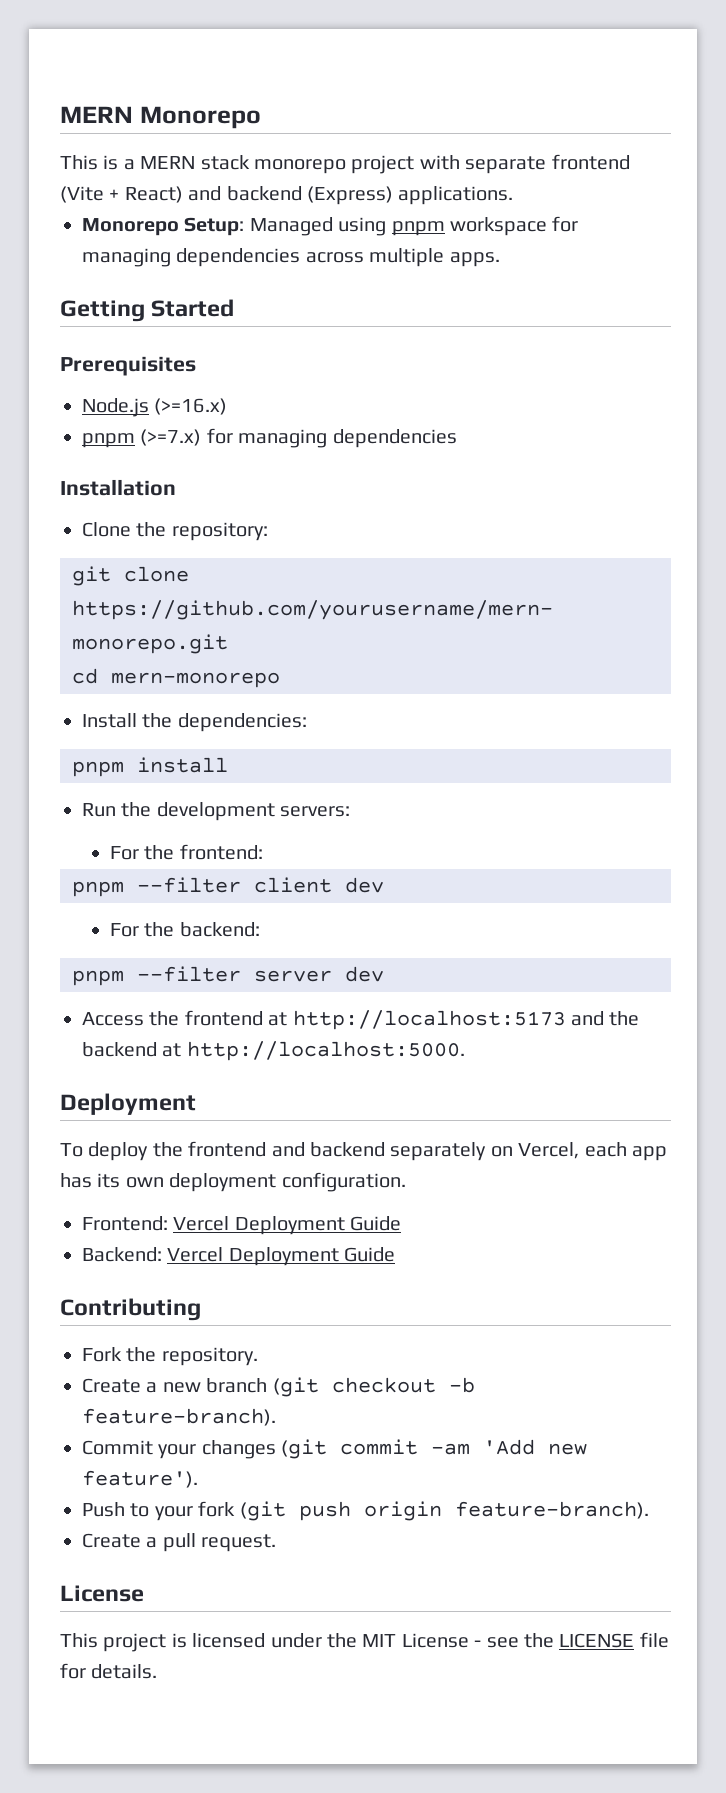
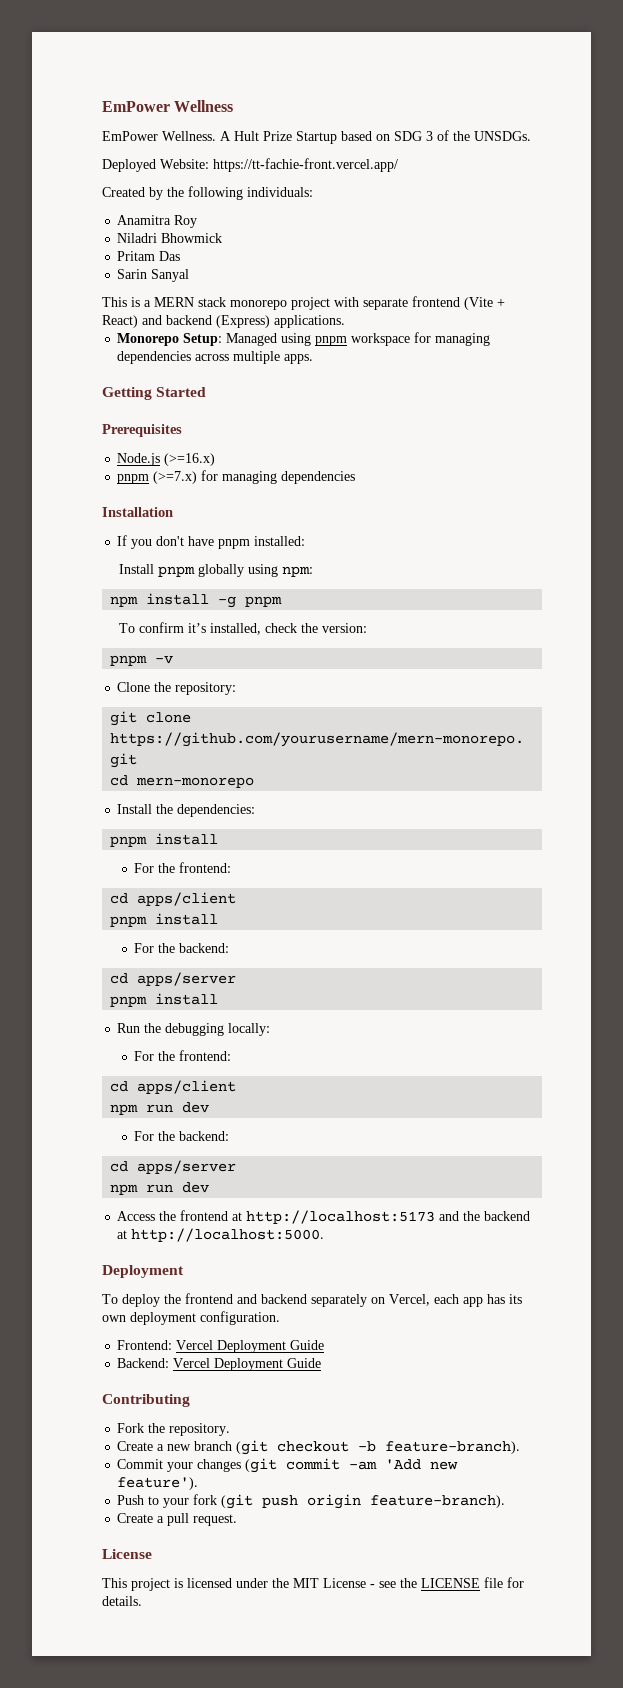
- MERN Monorepo
+ EmPower Wellness
+ EmPower Wellness. A Hult Prize Startup based on SDG 3 of the UNSDGs.
+ Deployed Website: https://tt-fachie-front.vercel.app/
+ Created by the following individuals:
+ Anamitra Roy
+ Niladri Bhowmick
+ Pritam Das
+ Sarin Sanyal
+ If you don't have pnpm installed:
+ Install pnpm globally using npm:
+ npm install -g pnpm
+ To confirm it’s installed, check the version:
+ pnpm -v
  Install the dependencies:
+ pnpm install
+ For the frontend:
+ cd apps/client
+ pnpm install
+ For the backend:
+ cd apps/server
- Run the development servers:
+ Run the debugging locally:
  For the frontend:
- pnpm --filter client dev
+ cd apps/client
+ npm run dev
  For the backend:
- pnpm --filter server dev
+ cd apps/server
+ npm run dev

